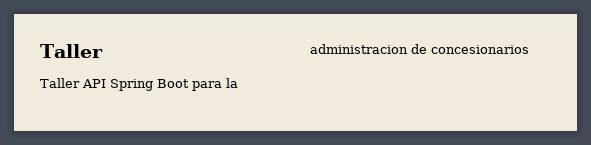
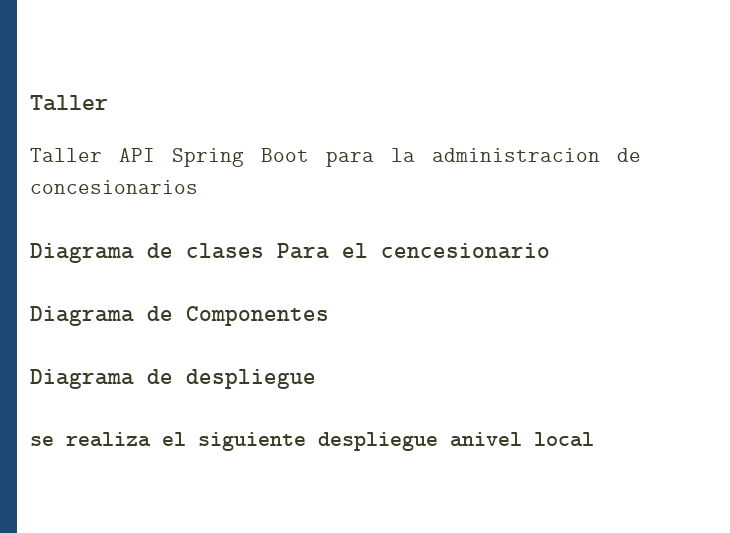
+ Diagrama de clases Para el cencesionario
+ Diagrama de Componentes
+ Diagrama de despliegue
+ se realiza el siguiente despliegue anivel local

